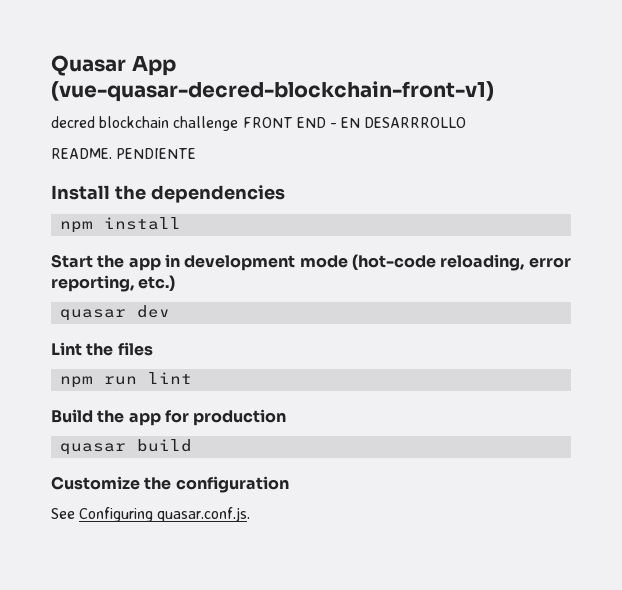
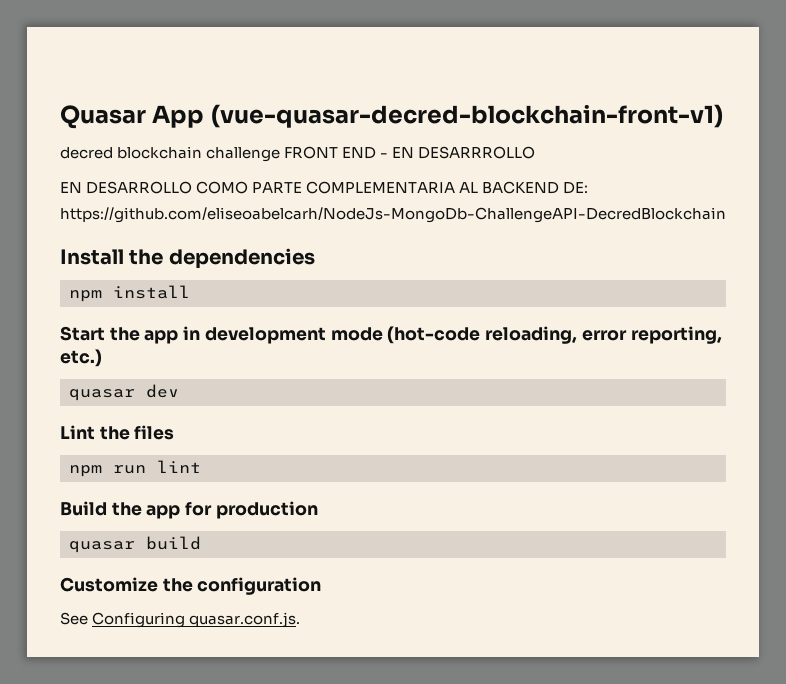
- README. PENDIENTE
+ EN DESARROLLO COMO PARTE COMPLEMENTARIA AL BACKEND DE: https://github.com/eliseoabelcarh/NodeJs-MongoDb-ChallengeAPI-DecredBlockchain

